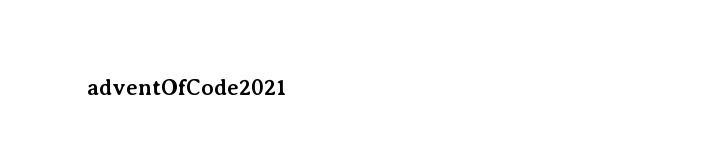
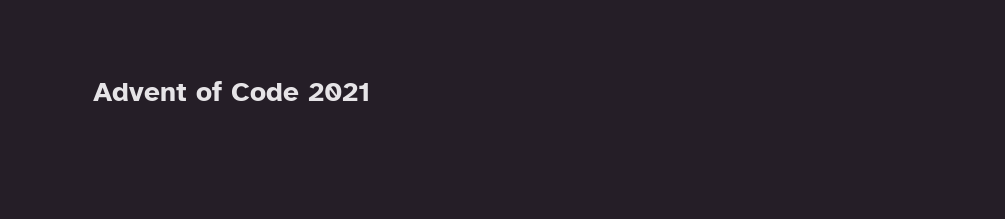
- adventOfCode2021
+ Advent of Code 2021

